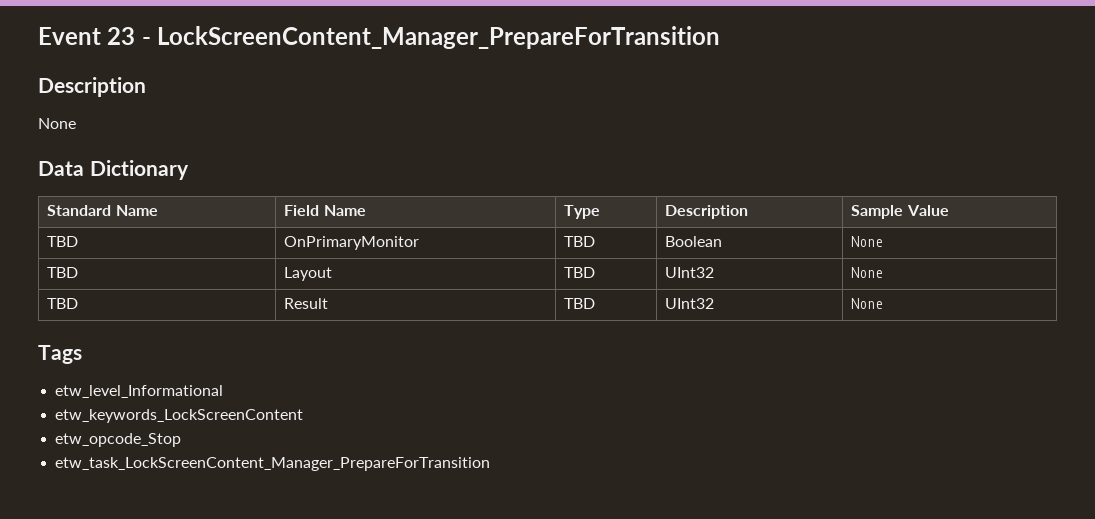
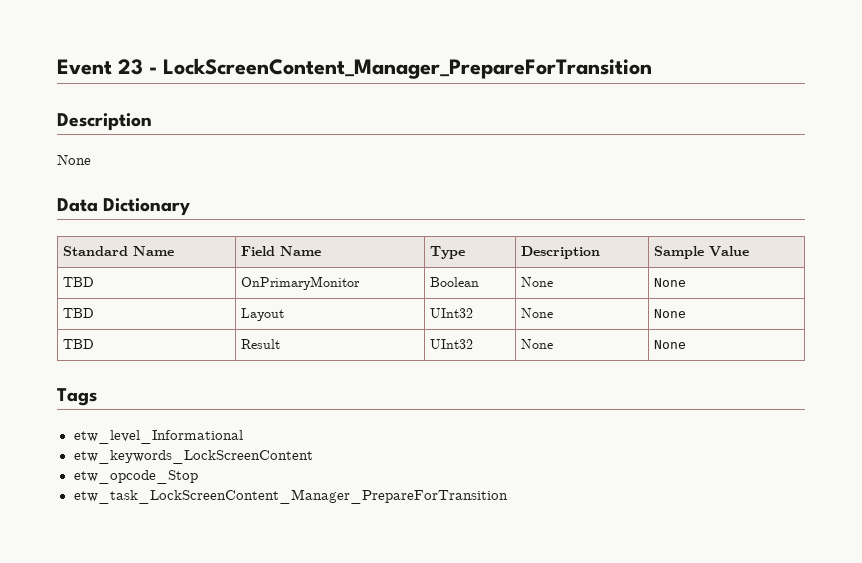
- TBD | OnPrimaryMonitor | TBD | Boolean | None
+ TBD | OnPrimaryMonitor | Boolean | None | None
- TBD | Layout | TBD | UInt32 | None
+ TBD | Layout | UInt32 | None | None
- TBD | Result | TBD | UInt32 | None
+ TBD | Result | UInt32 | None | None

